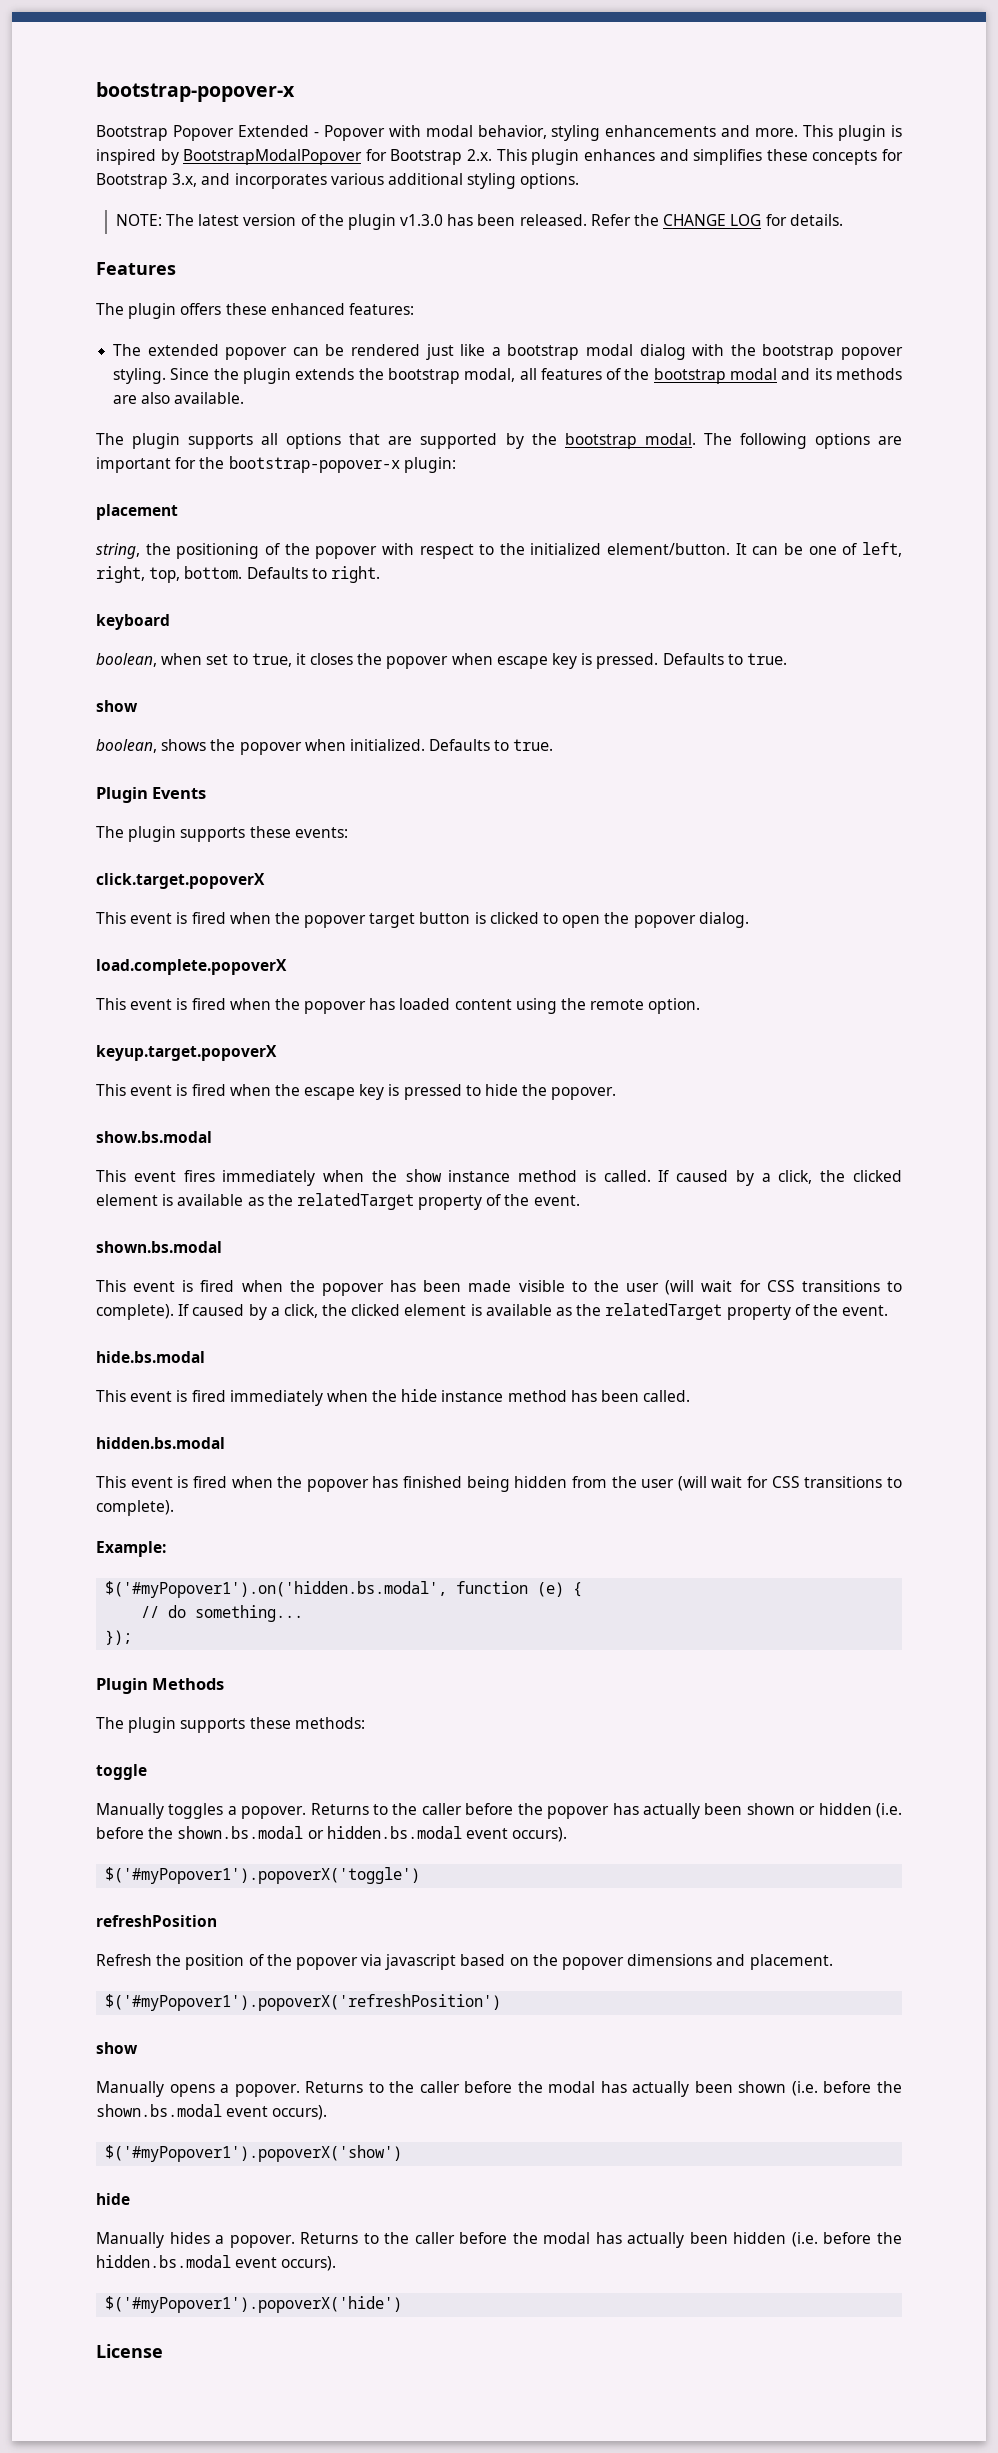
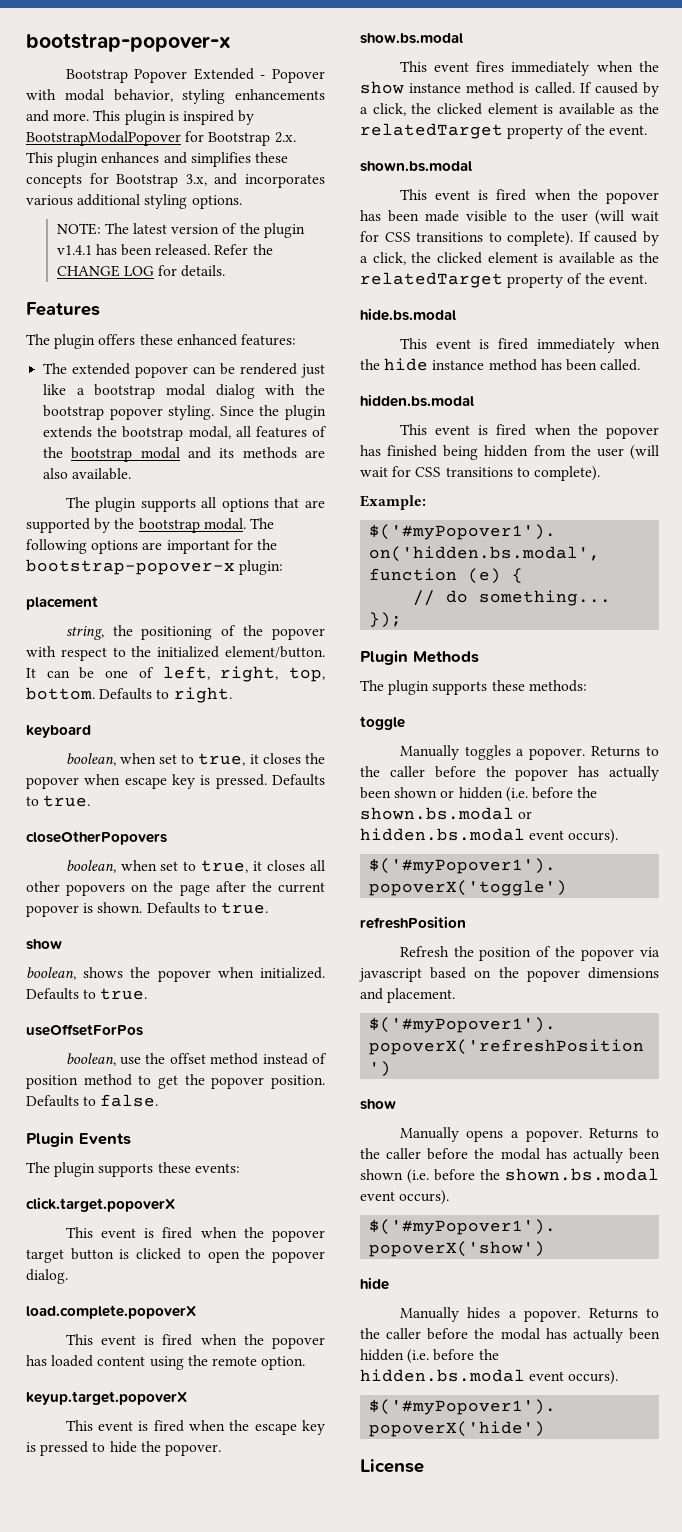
- NOTE: The latest version of the plugin v1.3.0 has been released.
+ NOTE: The latest version of the plugin v1.4.1 has been released.
+ closeOtherPopovers
+ boolean, when set to true, it closes all other popovers on the page after the current popover is shown. Defaults to true.
+ useOffsetForPos
+ boolean, use the offset method instead of position method to get the popover position. Defaults to false.

